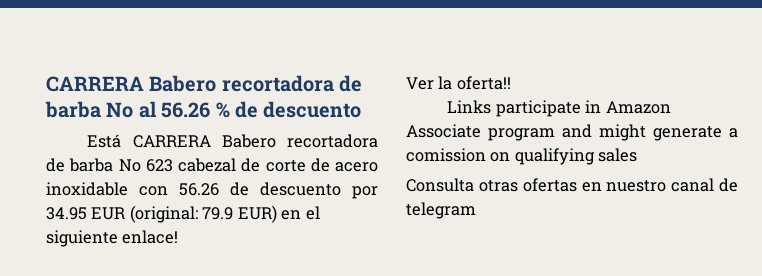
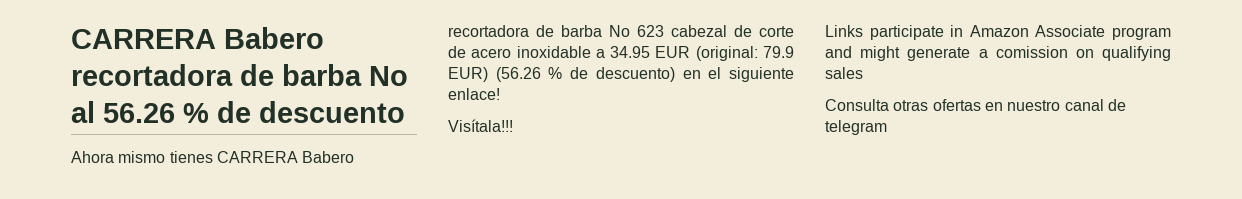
- Está CARRERA Babero recortadora de barba No 623 cabezal de corte de acero inoxidable con 56.26 de descuento por 34.95 EUR (original: 79.9 EUR) en el siguiente enlace!
+ Ahora mismo tienes CARRERA Babero recortadora de barba No 623 cabezal de corte de acero inoxidable a 34.95 EUR (original: 79.9 EUR) (56.26 % de descuento) en el siguiente enlace!
- Ver la oferta!!
+ Visítala!!!

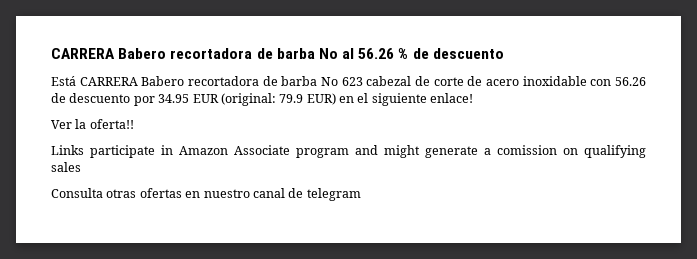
- Ahora mismo tienes CARRERA Babero recortadora de barba No 623 cabezal de corte de acero inoxidable a 34.95 EUR (original: 79.9 EUR) (56.26 % de descuento) en el siguiente enlace!
+ Está CARRERA Babero recortadora de barba No 623 cabezal de corte de acero inoxidable con 56.26 de descuento por 34.95 EUR (original: 79.9 EUR) en el siguiente enlace!
- Visítala!!!
+ Ver la oferta!!

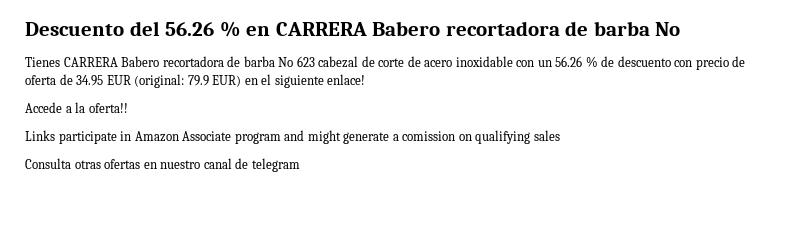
- CARRERA Babero recortadora de barba No al 56.26 % de descuento
- Está CARRERA Babero recortadora de barba No 623 cabezal de corte de acero inoxidable con 56.26 de descuento por 34.95 EUR (original: 79.9 EUR) en el siguiente enlace!
+ Descuento del 56.26 % en CARRERA Babero recortadora de barba No
+ Tienes CARRERA Babero recortadora de barba No 623 cabezal de corte de acero inoxidable con un 56.26 % de descuento con precio de oferta de 34.95 EUR (original: 79.9 EUR) en el siguiente enlace!
- Ver la oferta!!
+ Accede a la oferta!!

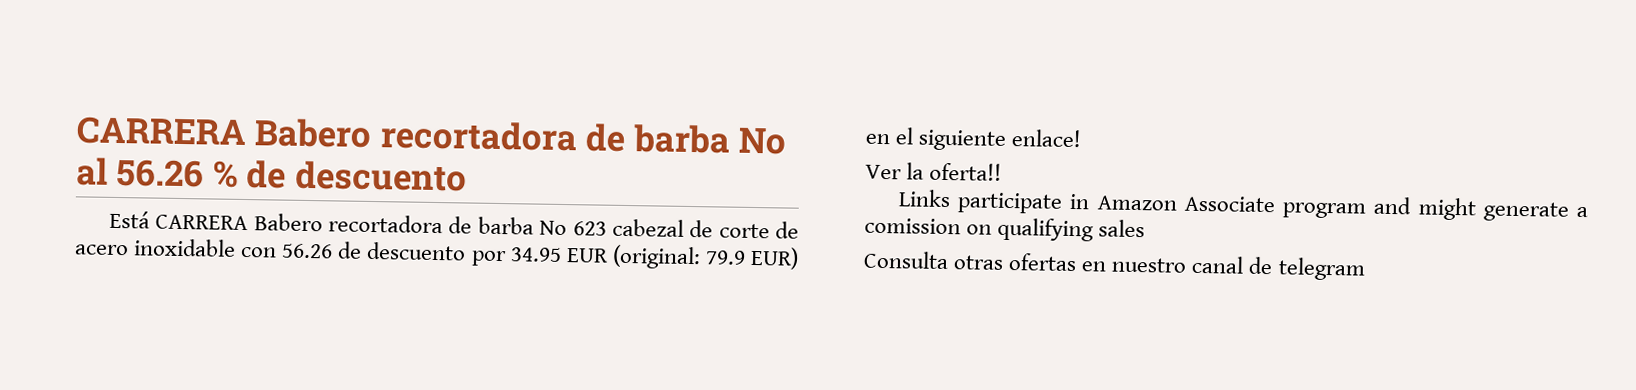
- Descuento del 56.26 % en CARRERA Babero recortadora de barba No
- Tienes CARRERA Babero recortadora de barba No 623 cabezal de corte de acero inoxidable con un 56.26 % de descuento con precio de oferta de 34.95 EUR (original: 79.9 EUR) en el siguiente enlace!
+ CARRERA Babero recortadora de barba No al 56.26 % de descuento
+ Está CARRERA Babero recortadora de barba No 623 cabezal de corte de acero inoxidable con 56.26 de descuento por 34.95 EUR (original: 79.9 EUR) en el siguiente enlace!
- Accede a la oferta!!
+ Ver la oferta!!

